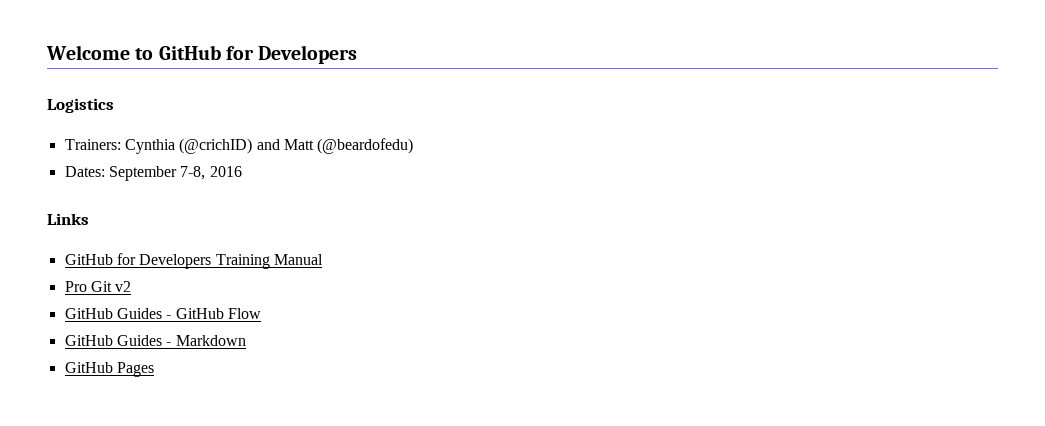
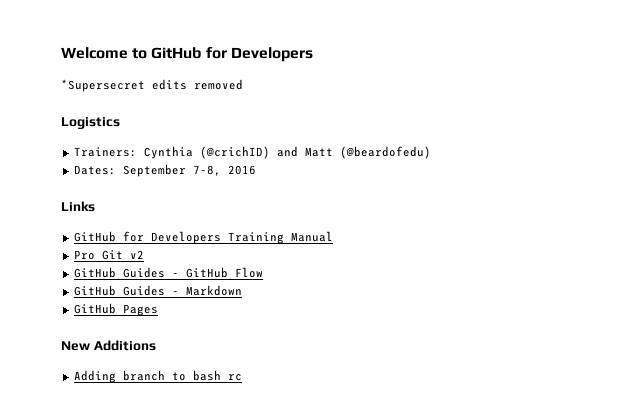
+ *Supersecret edits removed
+ New Additions
+ Adding branch to bash rc

